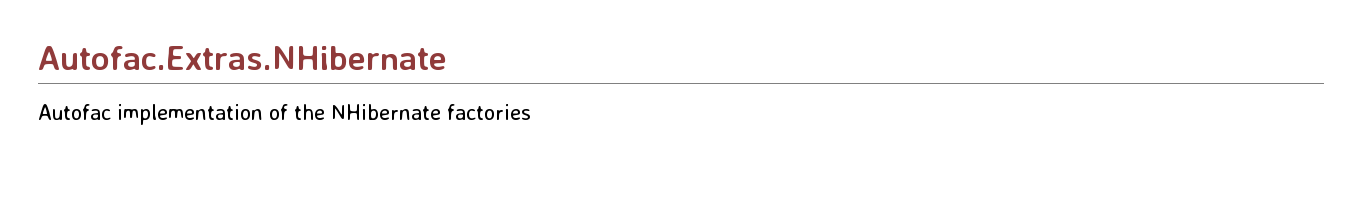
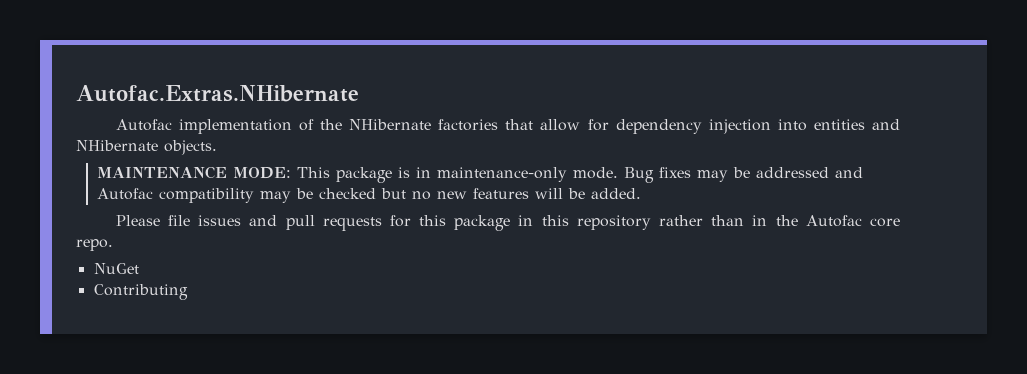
- Autofac implementation of the NHibernate factories
+ Autofac implementation of the NHibernate factories that allow for dependency injection into entities and NHibernate objects.
+ MAINTENANCE MODE: This package is in maintenance-only mode. Bug fixes may be addressed and Autofac compatibility may be checked but no new features will be added.
+ Please file issues and pull requests for this package in this repository rather than in the Autofac core repo.
+ NuGet
+ Contributing

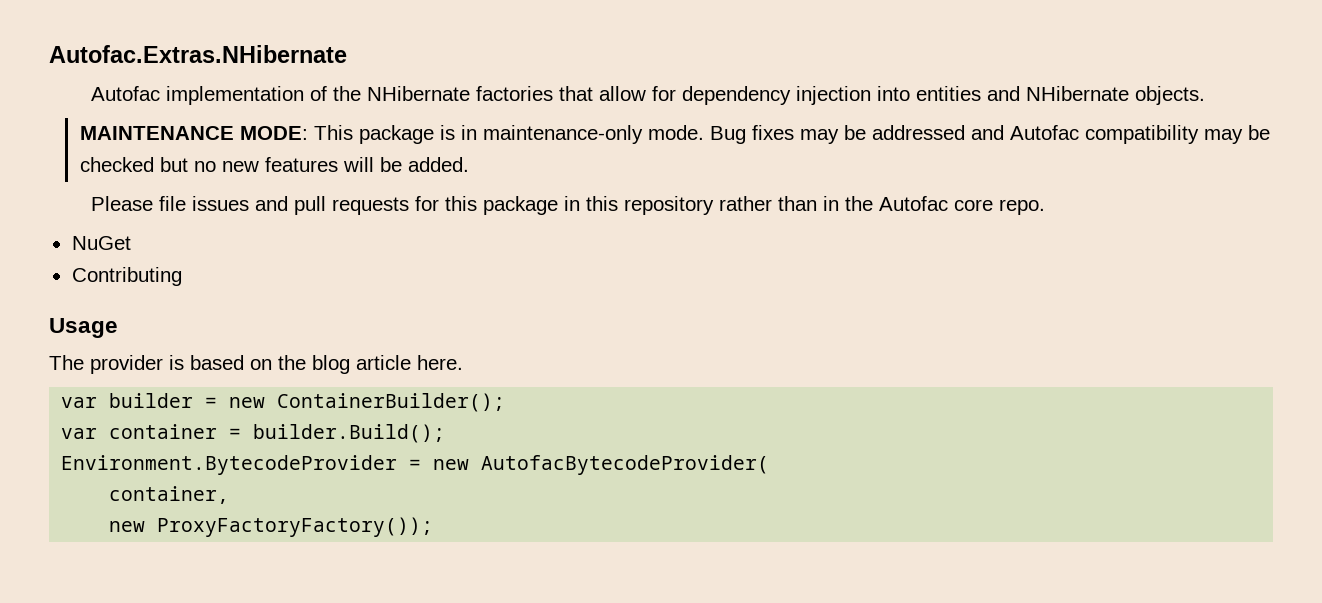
+ Usage
+ The provider is based on the blog article here.
+ var builder = new ContainerBuilder();
+ var container = builder.Build();
+ Environment.BytecodeProvider = new AutofacBytecodeProvider(
+ container,
+ new ProxyFactoryFactory());

